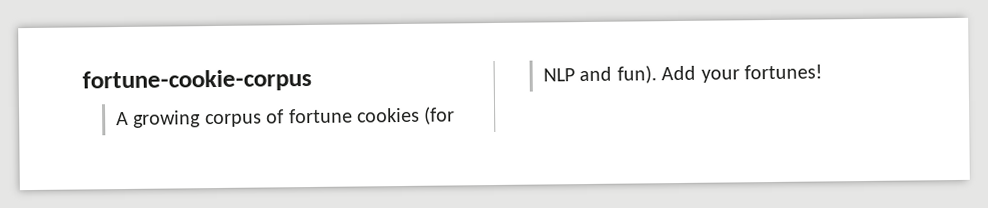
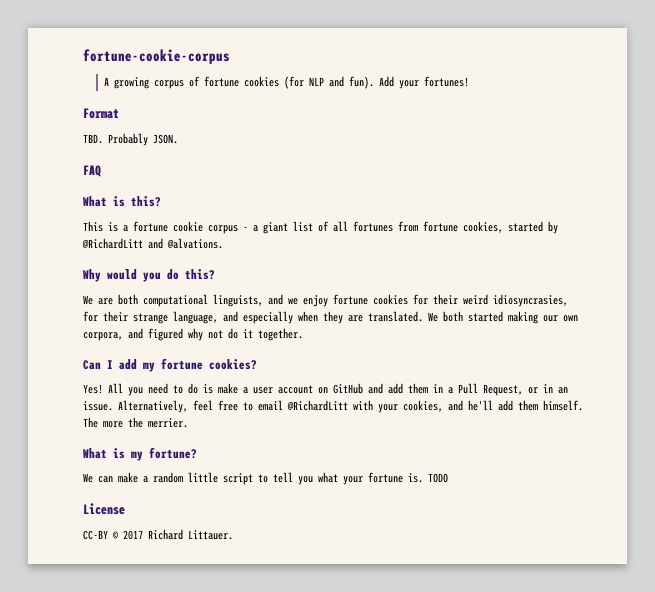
+ Format
+ TBD. Probably JSON.
+ FAQ
+ What is this?
+ This is a fortune cookie corpus - a giant list of all fortunes from fortune cookies, started by @RichardLitt and @alvations.
+ Why would you do this?
+ We are both computational linguists, and we enjoy fortune cookies for their weird idiosyncrasies, for their strange language, and especially when they are translated. We both started making our own corpora, and figured why not do it together.
+ Can I add my fortune cookies?
+ Yes! All you need to do is make a user account on GitHub and add them in a Pull Request, or in an issue. Alternatively, feel free to email @RichardLitt with your cookies, and he'll add them himself. The more the merrier.
+ What is my fortune?
+ We can make a random little script to tell you what your fortune is. TODO
+ License
+ CC-BY © 2017 Richard Littauer.

